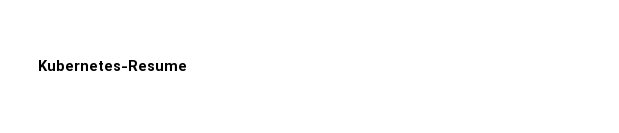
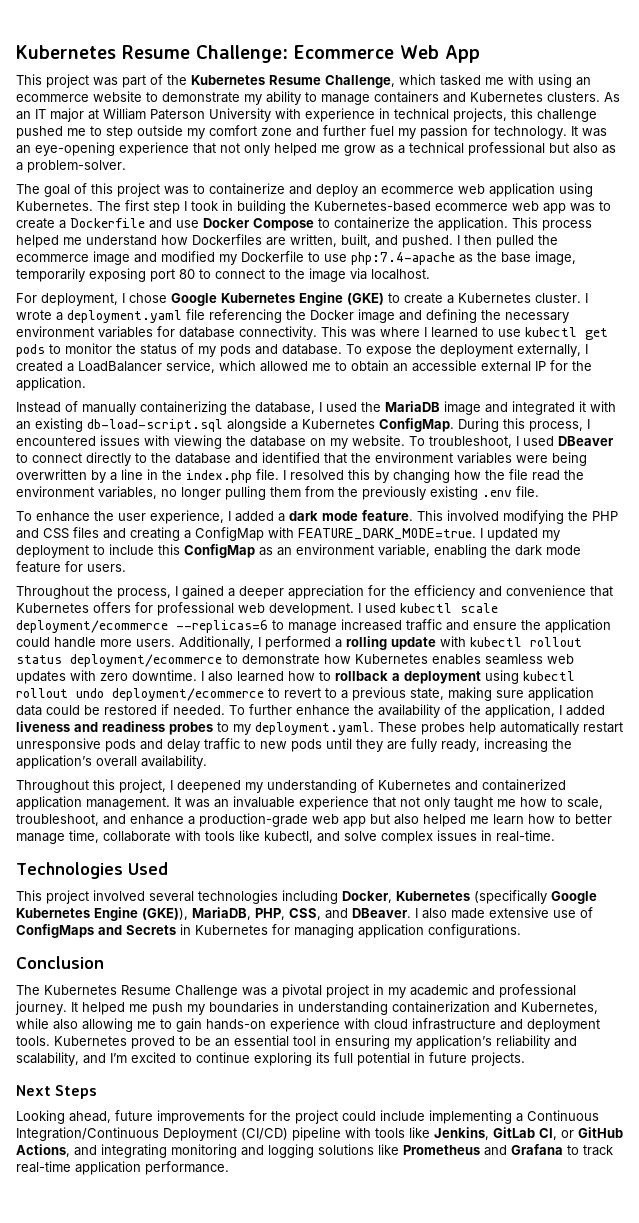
- Kubernetes-Resume
+ Kubernetes Resume Challenge: Ecommerce Web App
+ This project was part of the Kubernetes Resume Challenge, which tasked me with using an ecommerce website to demonstrate my ability to manage containers and Kubernetes clusters. As an IT major at William Paterson University with experience in technical projects, this challenge pushed me to step outside my comfort zone and further fuel my passion for technology. It was an eye-opening experience that not only helped me grow as a technical professional but also as a problem-solver.
+ The goal of this project was to containerize and deploy an ecommerce web application using Kubernetes. The first step I took in building the Kubernetes-based ecommerce web app was to create a Dockerfile and use Docker Compose to containerize the application. This process helped me understand how Dockerfiles are written, built, and pushed. I then pulled the ecommerce image and modified my Dockerfile to use php:7.4-apache as the base image, temporarily exposing port 80 to connect to the image via localhost.
+ For deployment, I chose Google Kubernetes Engine (GKE) to create a Kubernetes cluster. I wrote a deployment.yaml file referencing the Docker image and defining the necessary environment variables for database connectivity. This was where I learned to use kubectl get pods to monitor the status of my pods and database. To expose the deployment externally, I created a LoadBalancer service, which allowed me to obtain an accessible external IP for the application.
+ Instead of manually containerizing the database, I used the MariaDB image and integrated it with an existing db-load-script.sql alongside a Kubernetes ConfigMap. During this process, I encountered issues with viewing the database on my website. To troubleshoot, I used DBeaver to connect directly to the database and identified that the environment variables were being overwritten by a line in the index.php file. I resolved this by changing how the file read the environment variables, no longer pulling them from the previously existing .env file.
+ To enhance the user experience, I added a dark mode feature. This involved modifying the PHP and CSS files and creating a ConfigMap with FEATURE_DARK_MODE=true. I updated my deployment to include this ConfigMap as an environment variable, enabling the dark mode feature for users.
+ Throughout the process, I gained a deeper appreciation for the efficiency and convenience that Kubernetes offers for professional web development. I used kubectl scale deployment/ecommerce --replicas=6 to manage increased traffic and ensure the application could handle more users. Additionally, I performed a rolling update with kubectl rollout status deployment/ecommerce to demonstrate how Kubernetes enables seamless web updates with zero downtime. I also learned how to rollback a deployment using kubectl rollout undo deployment/ecommerce to revert to a previous state, making sure application data could be restored if needed. To further enhance the availability of the application, I added liveness and readiness probes to my deployment.yaml. These probes help automatically restart unresponsive pods and delay traffic to new pods until they are fully ready, increasing the application’s overall availability.
+ Throughout this project, I deepened my understanding of Kubernetes and containerized application management. It was an invaluable experience that not only taught me how to scale, troubleshoot, and enhance a production-grade web app but also helped me learn how to better manage time, collaborate with tools like kubectl, and solve complex issues in real-time.
+ Technologies Used
+ This project involved several technologies including Docker, Kubernetes (specifically Google Kubernetes Engine (GKE)), MariaDB, PHP, CSS, and DBeaver. I also made extensive use of ConfigMaps and Secrets in Kubernetes for managing application configurations.
+ Conclusion
+ The Kubernetes Resume Challenge was a pivotal project in my academic and professional journey. It helped me push my boundaries in understanding containerization and Kubernetes, while also allowing me to gain hands-on experience with cloud infrastructure and deployment tools. Kubernetes proved to be an essential tool in ensuring my application’s reliability and scalability, and I’m excited to continue exploring its full potential in future projects.
+ Next Steps
+ Looking ahead, future improvements for the project could include implementing a Continuous Integration/Continuous Deployment (CI/CD) pipeline with tools like Jenkins, GitLab CI, or GitHub Actions, and integrating monitoring and logging solutions like Prometheus and Grafana to track real-time application performance.

